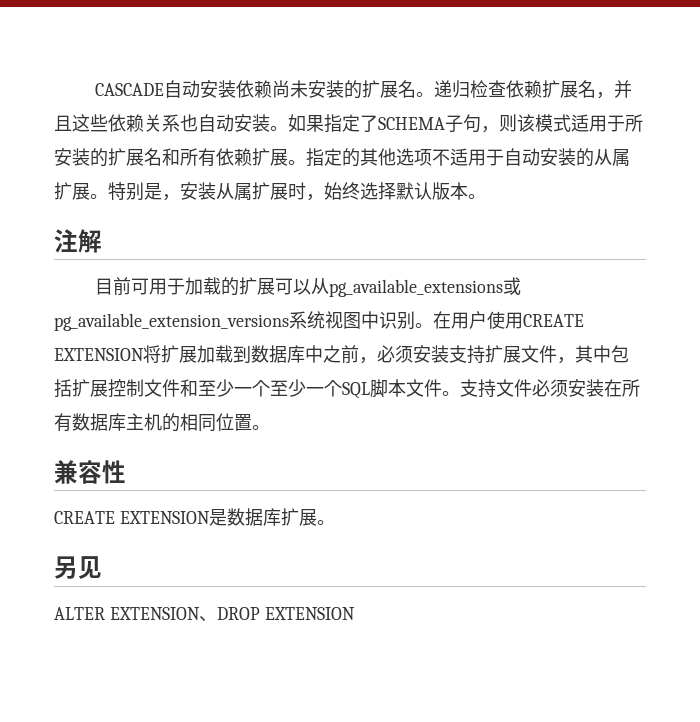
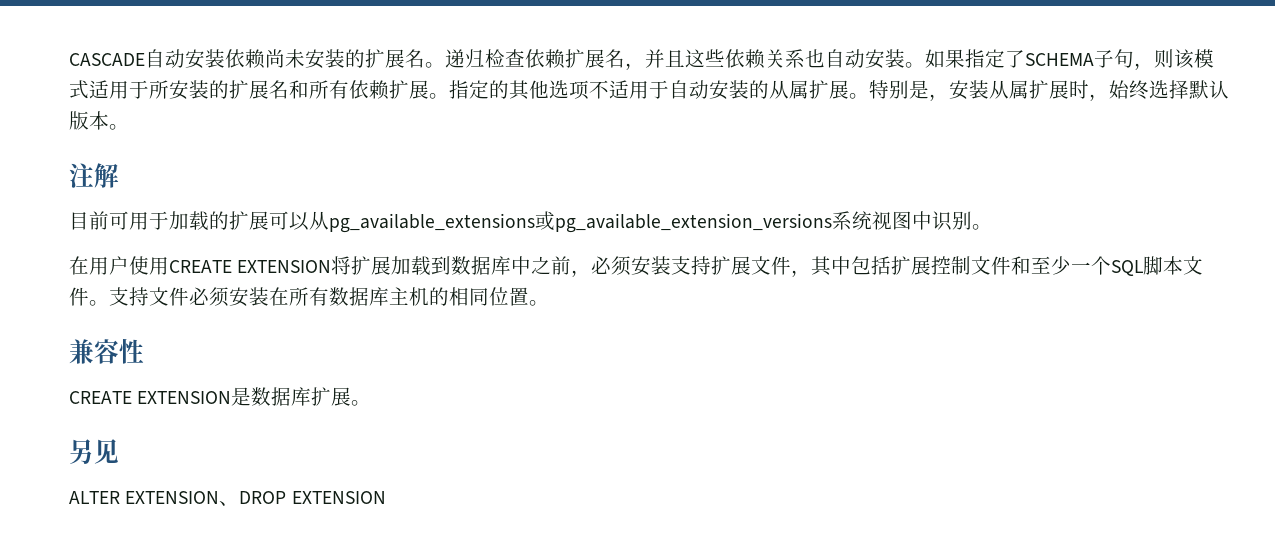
- 目前可用于加载的扩展可以从pg_available_extensions或pg_available_extension_versions系统视图中识别。在用户使用CREATE EXTENSION将扩展加载到数据库中之前，必须安装支持扩展文件，其中包括扩展控制文件和至少一个至少一个SQL脚本文件。
+ 目前可用于加载的扩展可以从pg_available_extensions或pg_available_extension_versions系统视图中识别。
+ 在用户使用CREATE EXTENSION将扩展加载到数据库中之前，必须安装支持扩展文件，其中包括扩展控制文件和至少一个SQL脚本文件。

